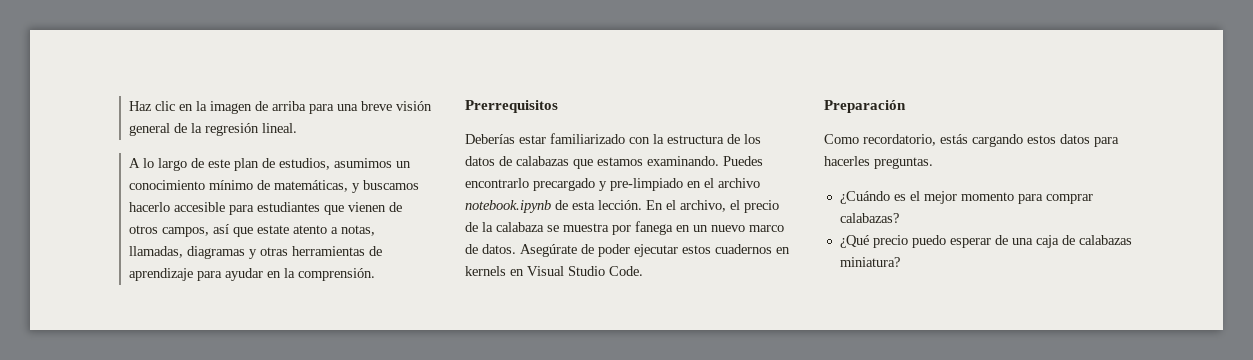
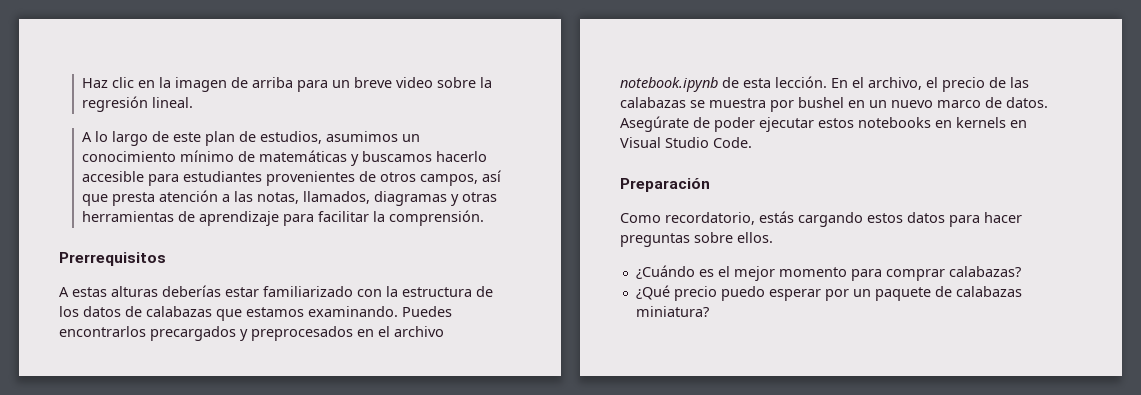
- Haz clic en la imagen de arriba para una breve visión general de la regresión lineal.
+ Haz clic en la imagen de arriba para un breve video sobre la regresión lineal.
- A lo largo de este plan de estudios, asumimos un conocimiento mínimo de matemáticas, y buscamos hacerlo accesible para estudiantes que vienen de otros campos, así que estate atento a notas, llamadas, diagramas y otras herramientas de aprendizaje para ayudar en la comprensión.
+ A lo largo de este plan de estudios, asumimos un conocimiento mínimo de matemáticas y buscamos hacerlo accesible para estudiantes provenientes de otros campos, así que presta atención a las notas, llamados, diagramas y otras herramientas de aprendizaje para facilitar la comprensión.
- Deberías estar familiarizado con la estructura de los datos de calabazas que estamos examinando.
+ A estas alturas deberías estar familiarizado con la estructura de los datos de calabazas que estamos examinando.
- Puedes encontrarlo precargado y pre-limpiado en el archivo notebook.ipynb de esta lección.
+ Puedes encontrarlos precargados y preprocesados en el archivo notebook.ipynb de esta lección.
- En el archivo, el precio de la calabaza se muestra por fanega en un nuevo marco de datos.
+ En el archivo, el precio de las calabazas se muestra por bushel en un nuevo marco de datos.
- Asegúrate de poder ejecutar estos cuadernos en kernels en Visual Studio Code.
+ Asegúrate de poder ejecutar estos notebooks en kernels en Visual Studio Code.
- Como recordatorio, estás cargando estos datos para hacerles preguntas.
+ Como recordatorio, estás cargando estos datos para hacer preguntas sobre ellos.
- ¿Qué precio puedo esperar de una caja de calabazas miniatura?
+ ¿Qué precio puedo esperar por un paquete de calabazas miniatura?

